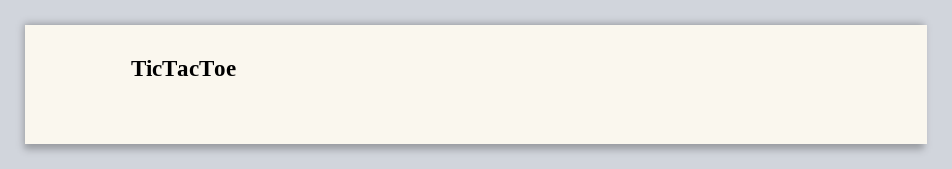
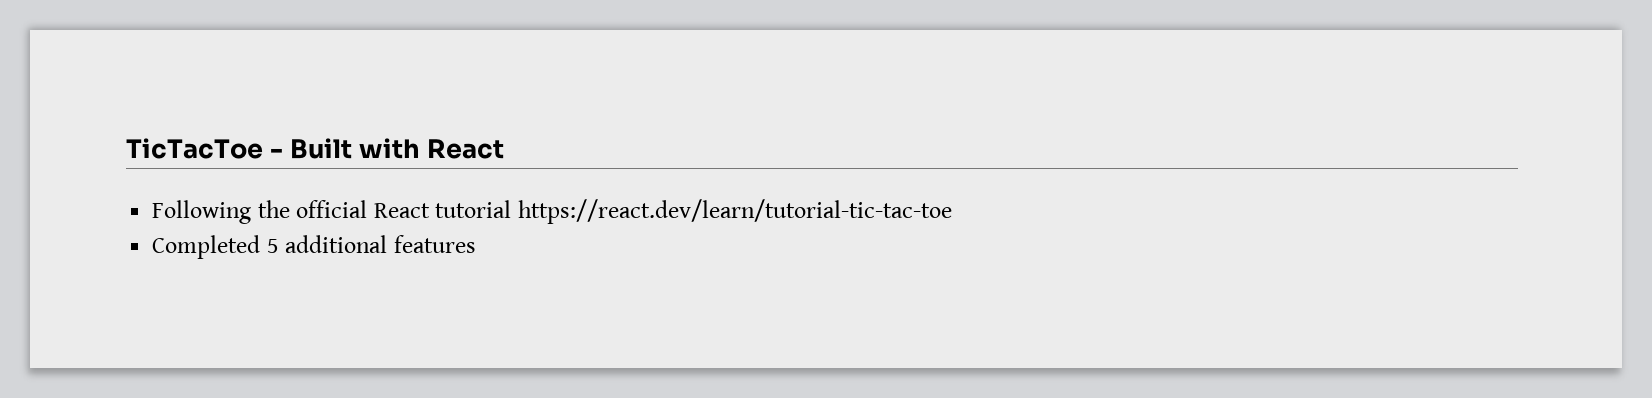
- TicTacToe
+ TicTacToe - Built with React
+ Following the official React tutorial https://react.dev/learn/tutorial-tic-tac-toe
+ Completed 5 additional features

